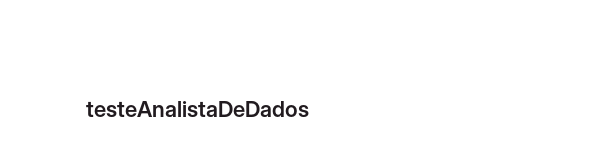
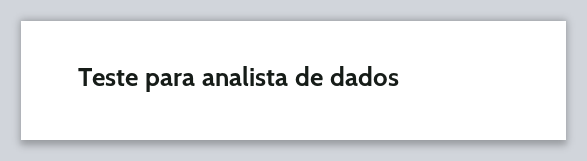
- testeAnalistaDeDados
+ Teste para analista de dados

